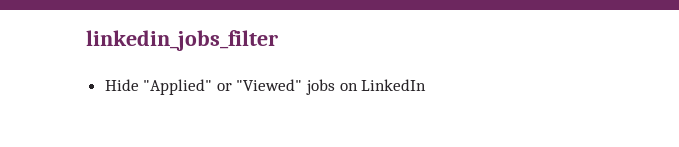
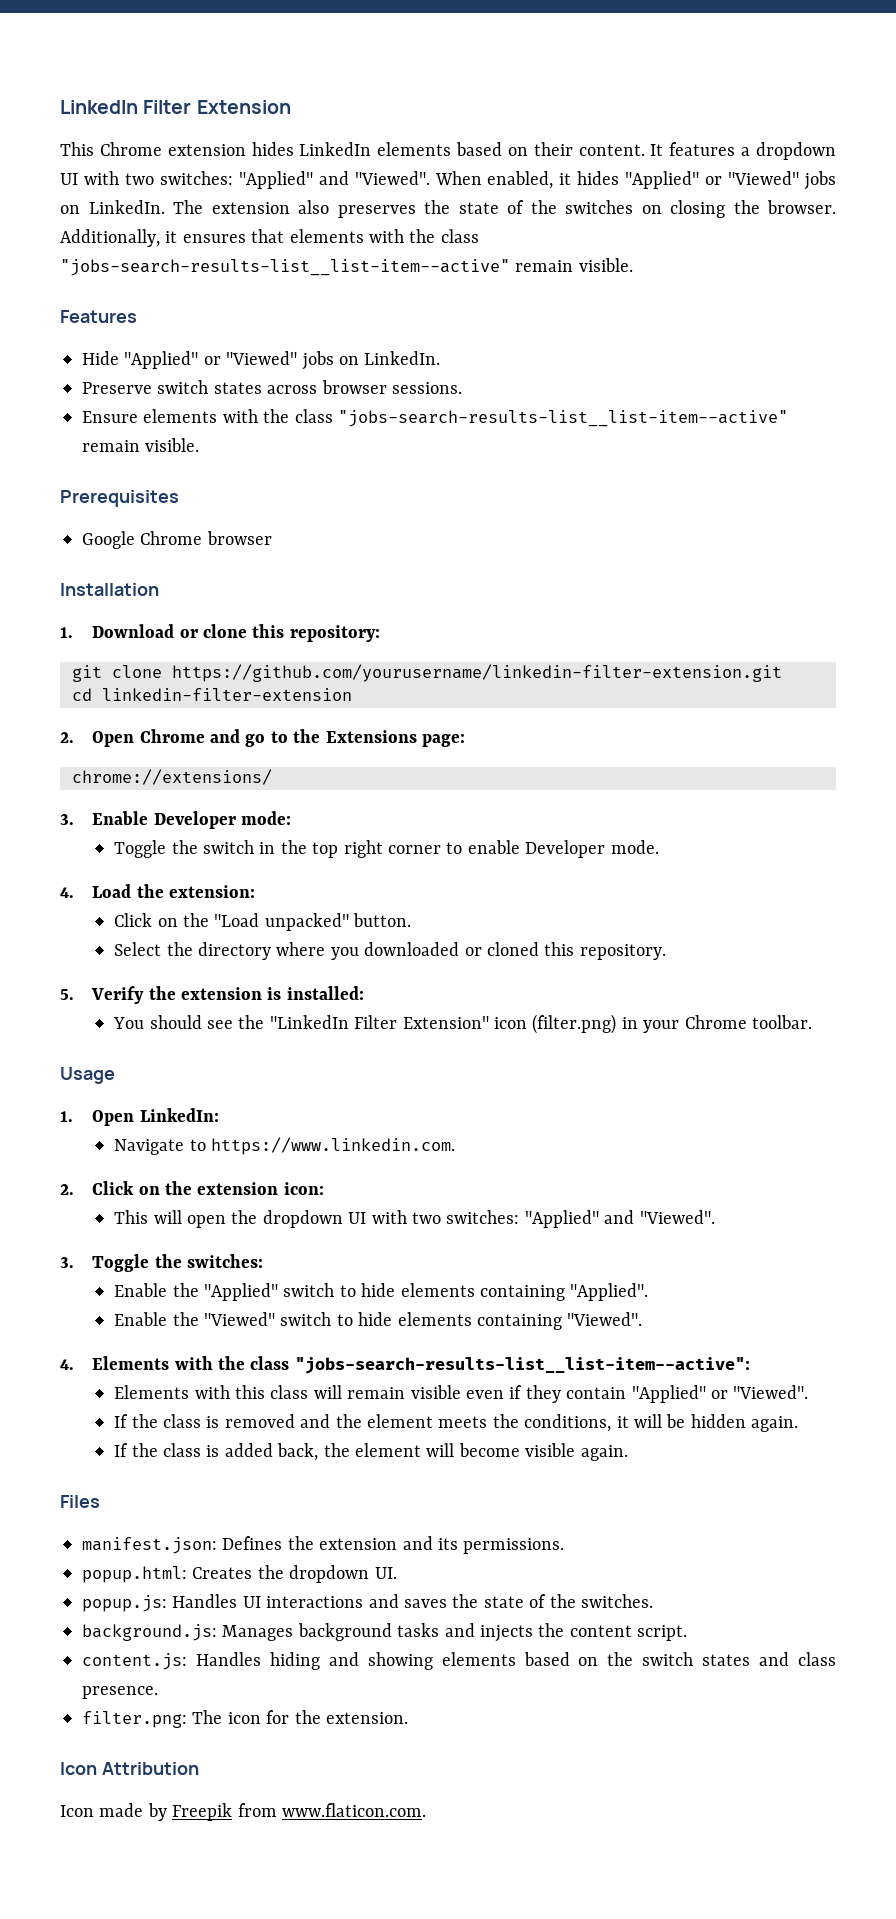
- linkedin_jobs_filter
+ LinkedIn Filter Extension
+ This Chrome extension hides LinkedIn elements based on their content. It features a dropdown UI with two switches: "Applied" and "Viewed". When enabled, it hides "Applied" or "Viewed" jobs on LinkedIn. The extension also preserves the state of the switches on closing the browser. Additionally, it ensures that elements with the class "jobs-search-results-list__list-item--active" remain visible.
+ Features
- Hide "Applied" or "Viewed" jobs on LinkedIn
+ Hide "Applied" or "Viewed" jobs on LinkedIn.
+ Preserve switch states across browser sessions.
+ Ensure elements with the class "jobs-search-results-list__list-item--active" remain visible.
+ Prerequisites
+ Google Chrome browser
+ Installation
+ 1. Download or clone this repository:
+ git clone https://github.com/yourusername/linkedin-filter-extension.git
+ cd linkedin-filter-extension
+ 2. Open Chrome and go to the Extensions page:
+ chrome://extensions/
+ 3. Enable Developer mode:
+ Toggle the switch in the top right corner to enable Developer mode.
+ 4. Load the extension:
+ Click on the "Load unpacked" button.
+ Select the directory where you downloaded or cloned this repository.
+ 5. Verify the extension is installed:
+ You should see the "LinkedIn Filter Extension" icon (filter.png) in your Chrome toolbar.
+ Usage
+ 1. Open LinkedIn:
+ Navigate to https://www.linkedin.com.
+ 2. Click on the extension icon:
+ This will open the dropdown UI with two switches: "Applied" and "Viewed".
+ 3. Toggle the switches:
+ Enable the "Applied" switch to hide elements containing "Applied".
+ Enable the "Viewed" switch to hide elements containing "Viewed".
+ 4. Elements with the class "jobs-search-results-list__list-item--active":
+ Elements with this class will remain visible even if they contain "Applied" or "Viewed".
+ If the class is removed and the element meets the conditions, it will be hidden again.
+ If the class is added back, the element will become visible again.
+ Files
+ manifest.json: Defines the extension and its permissions.
+ popup.html: Creates the dropdown UI.
+ popup.js: Handles UI interactions and saves the state of the switches.
+ background.js: Manages background tasks and injects the content script.
+ content.js: Handles hiding and showing elements based on the switch states and class presence.
+ filter.png: The icon for the extension.
+ Icon Attribution
+ Icon made by Freepik from www.flaticon.com.

